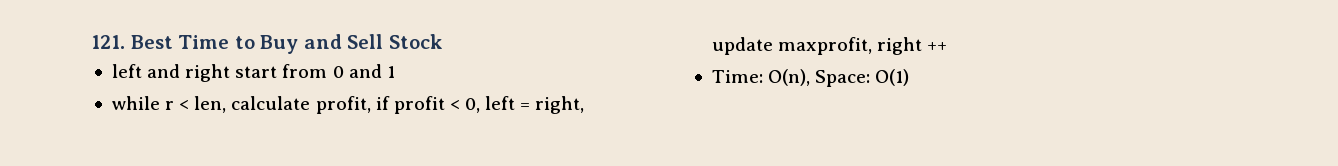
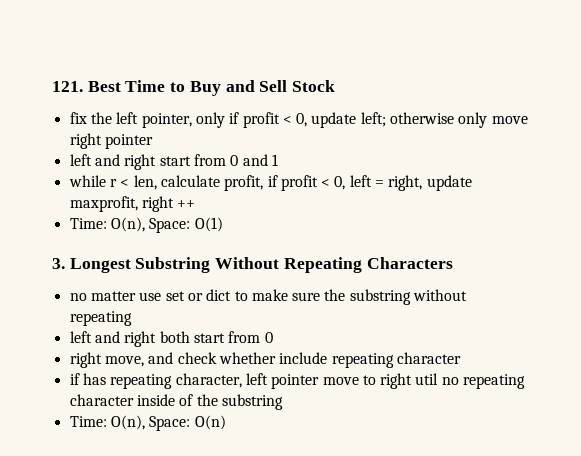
+ fix the left pointer, only if profit < 0, update left; otherwise only move right pointer
+ 3. Longest Substring Without Repeating Characters
+ no matter use set or dict to make sure the substring without repeating
+ left and right both start from 0
+ right move, and check whether include repeating character
+ if has repeating character, left pointer move to right util no repeating character inside of the substring
+ Time: O(n), Space: O(n)

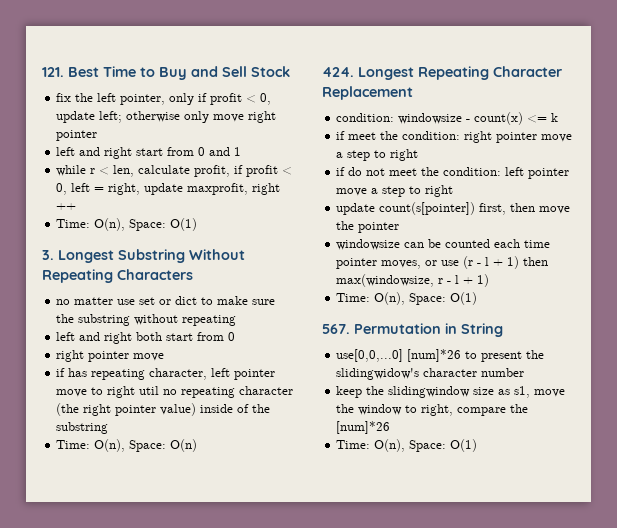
  left and right both start from 0
- right move, and check whether include repeating character
+ right pointer move
- if has repeating character, left pointer move to right util no repeating character inside of the substring
+ if has repeating character, left pointer move to right util no repeating character (the right pointer value) inside of the substring
+ 424. Longest Repeating Character Replacement
+ condition: windowsize - count(x) <= k
+ if meet the condition: right pointer move a step to right
+ if do not meet the condition: left pointer move a step to right
+ update count(s[pointer]) first, then move the pointer
+ windowsize can be counted each time pointer moves, or use (r - l + 1) then max(windowsize, r - l + 1)
+ Time: O(n), Space: O(1)
+ 567. Permutation in String
+ use[0,0,...0] [num]*26 to present the slidingwidow's character number
+ keep the slidingwindow size as s1, move the window to right, compare the [num]*26
+ Time: O(n), Space: O(1)

